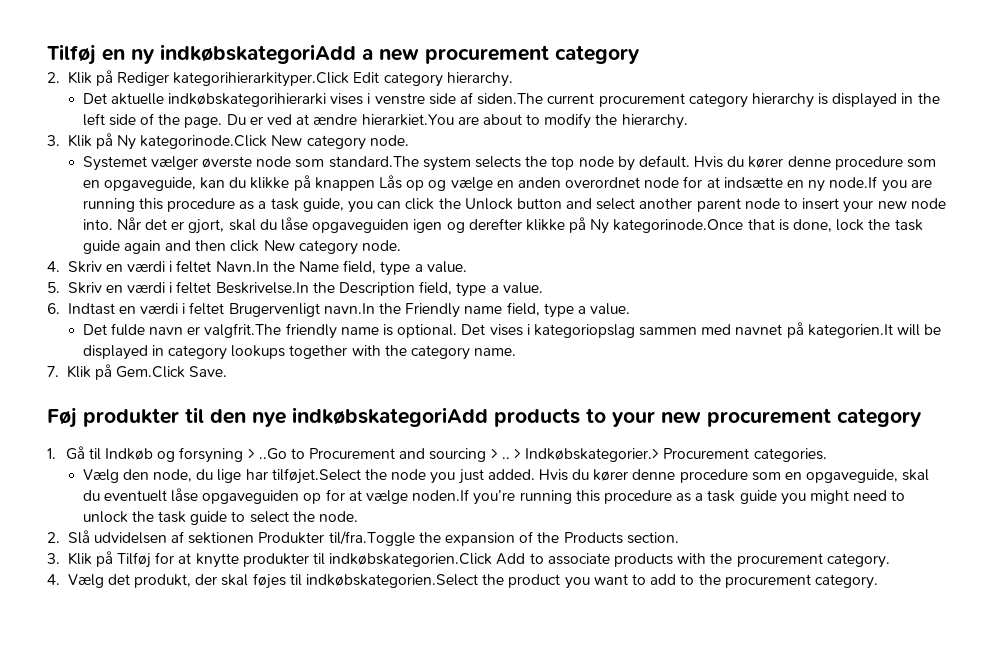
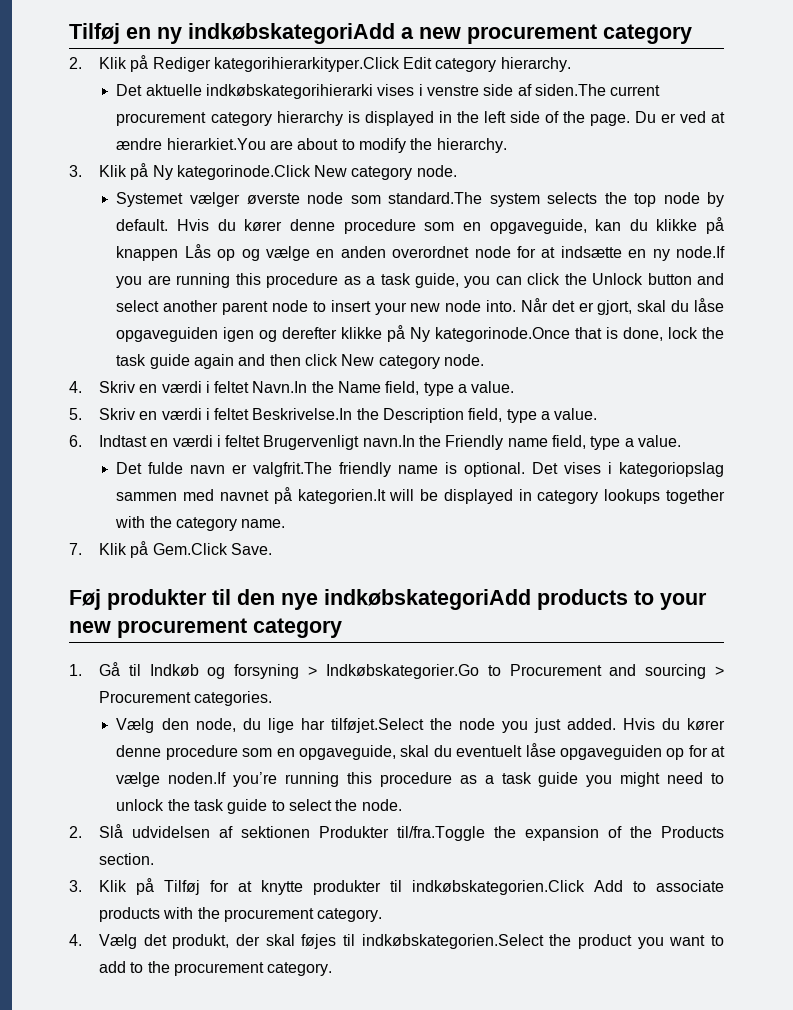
- 1. Gå til Indkøb og forsyning > ..Go to Procurement and sourcing > .. > Indkøbskategorier.> Procurement categories.
+ 1. Gå til Indkøb og forsyning > Indkøbskategorier.Go to Procurement and sourcing > Procurement categories.

